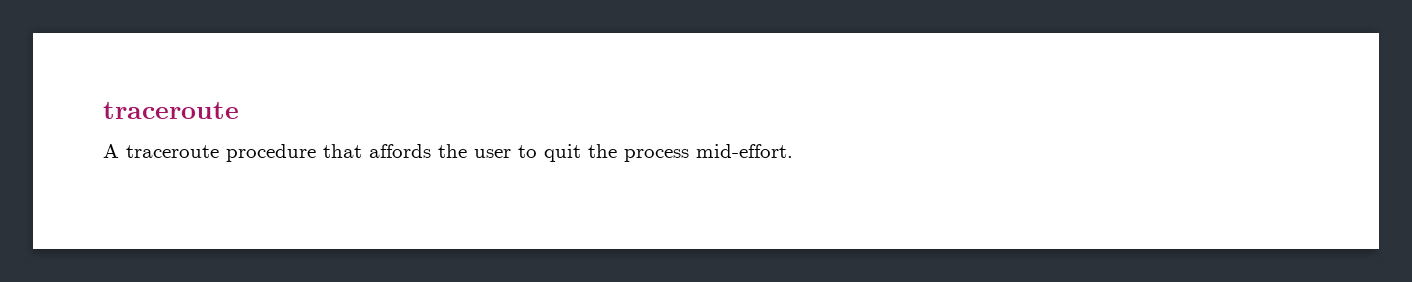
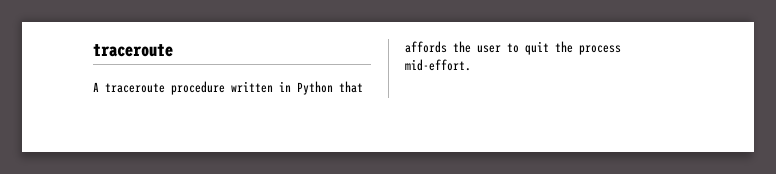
- A traceroute procedure that affords the user to quit the process mid-effort.
+ A traceroute procedure written in Python that affords the user to quit the process mid-effort.

